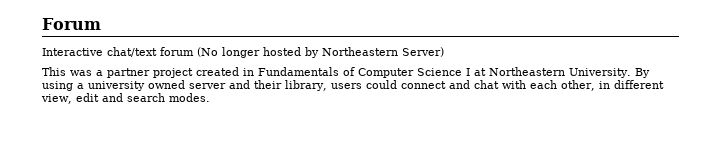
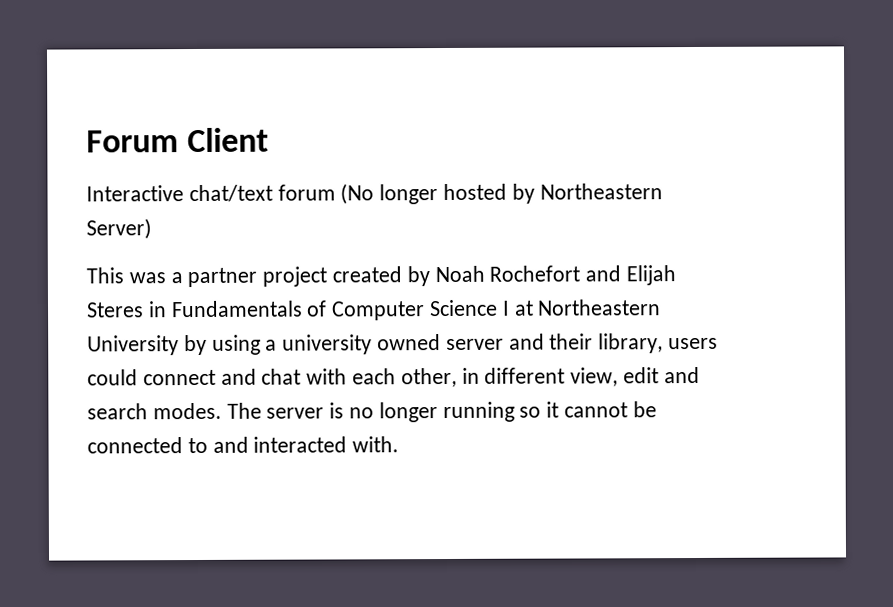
- Forum
+ Forum Client
- This was a partner project created in Fundamentals of Computer Science I at Northeastern University. By using a university owned server and their library, users could connect and chat with each other, in different view, edit and search modes.
+ This was a partner project created by Noah Rochefort and Elijah Steres in Fundamentals of Computer Science I at Northeastern University by using a university owned server and their library, users could connect and chat with each other, in different view, edit and search modes.
+ The server is no longer running so it cannot be connected to and interacted with.

